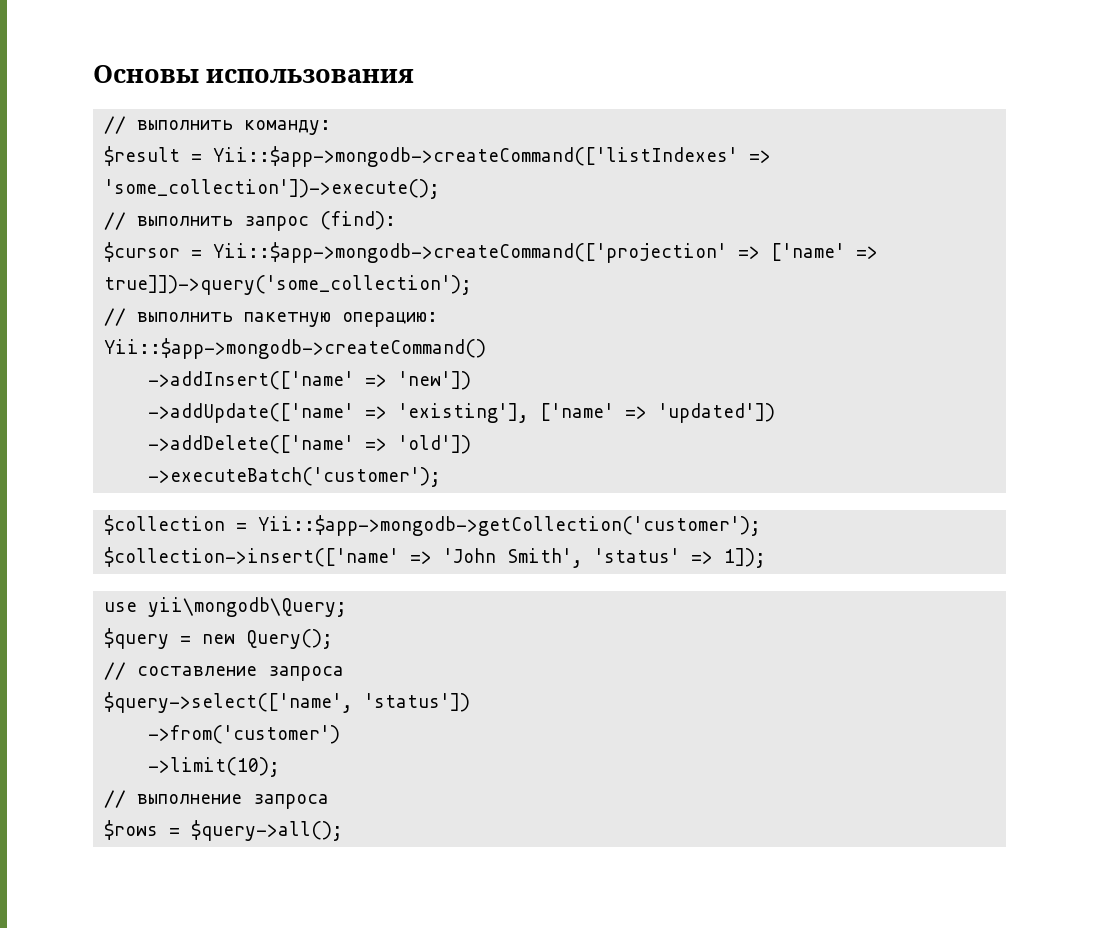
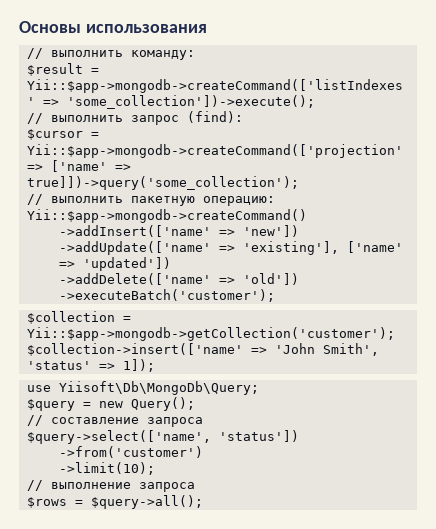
- use yii\mongodb\Query;
+ use Yiisoft\Db\MongoDb\Query;

